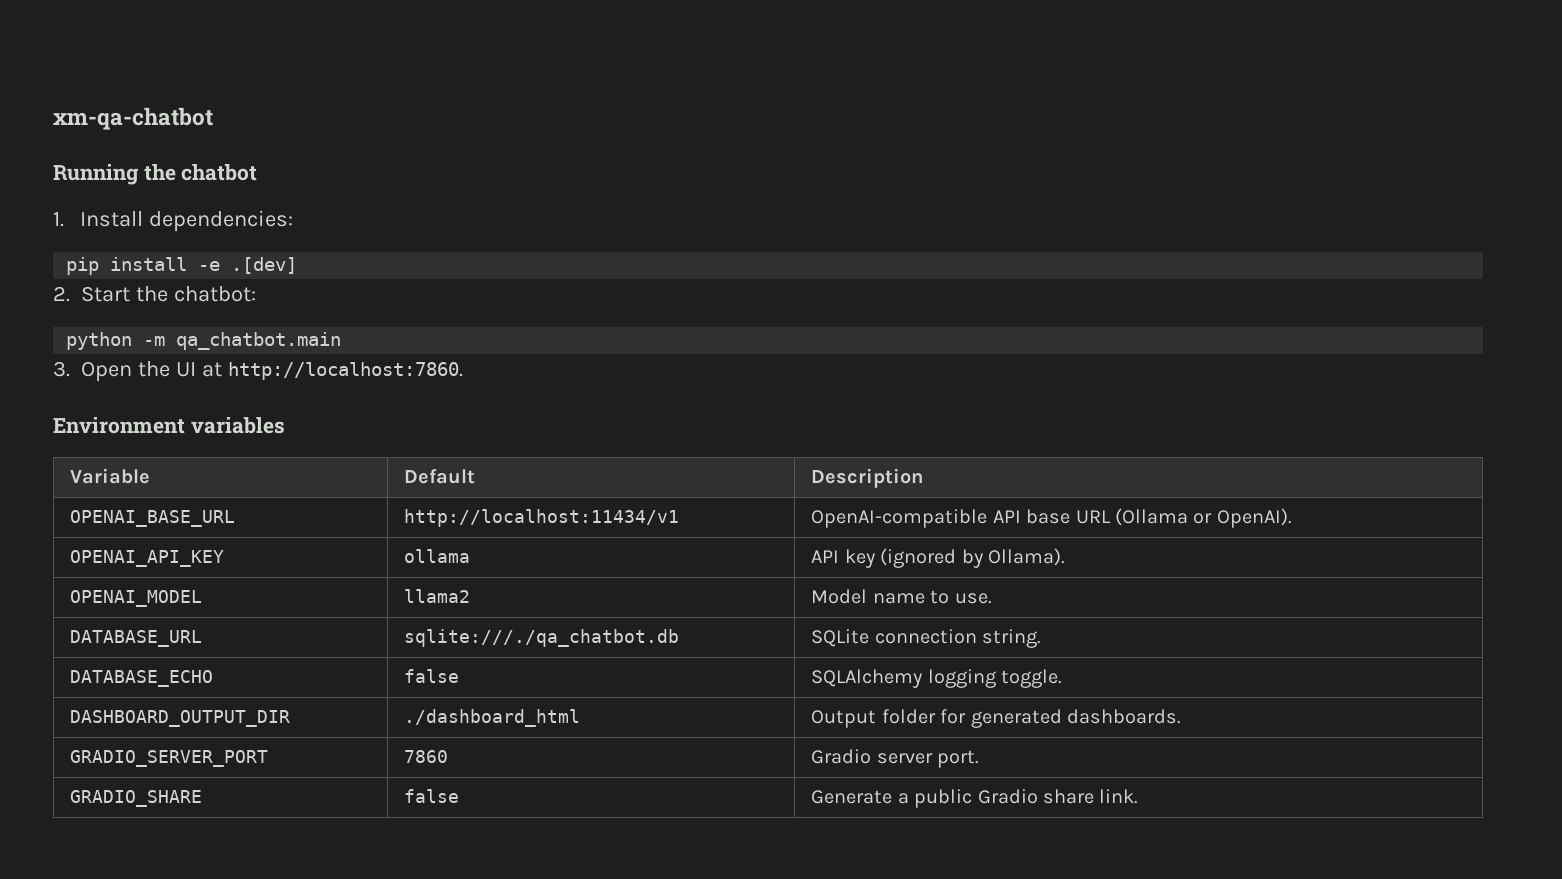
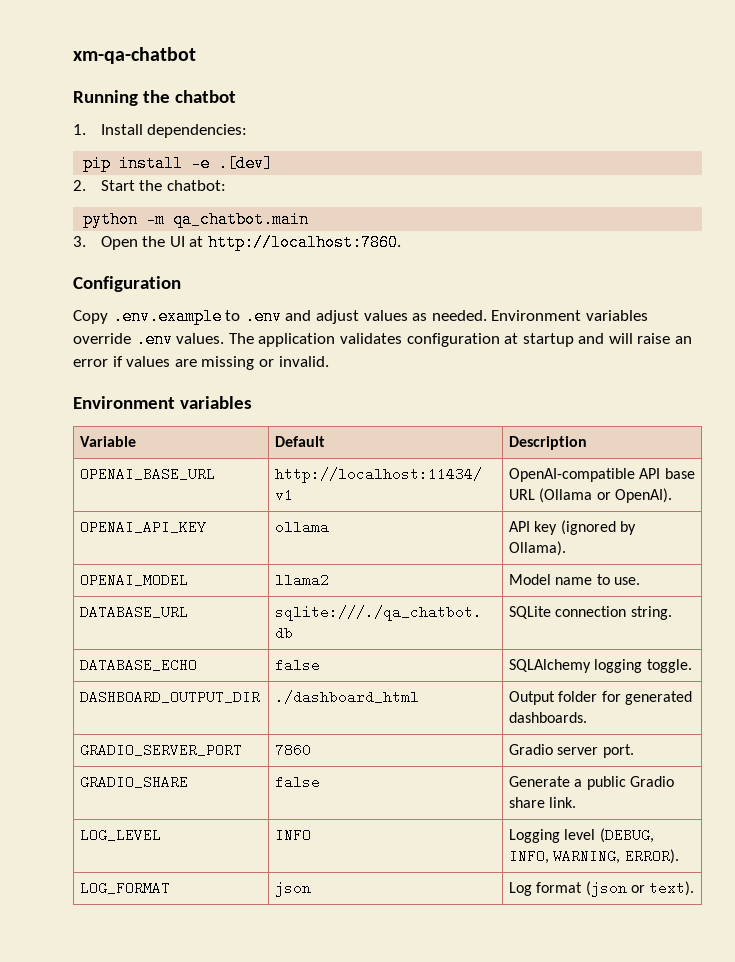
+ Configuration
+ Copy .env.example to .env and adjust values as needed. Environment variables override .env values. The application validates configuration at startup and will raise an error if values are missing or invalid.
+ LOG_LEVEL | INFO | Logging level (DEBUG, INFO, WARNING, ERROR).
+ LOG_FORMAT | json | Log format (json or text).

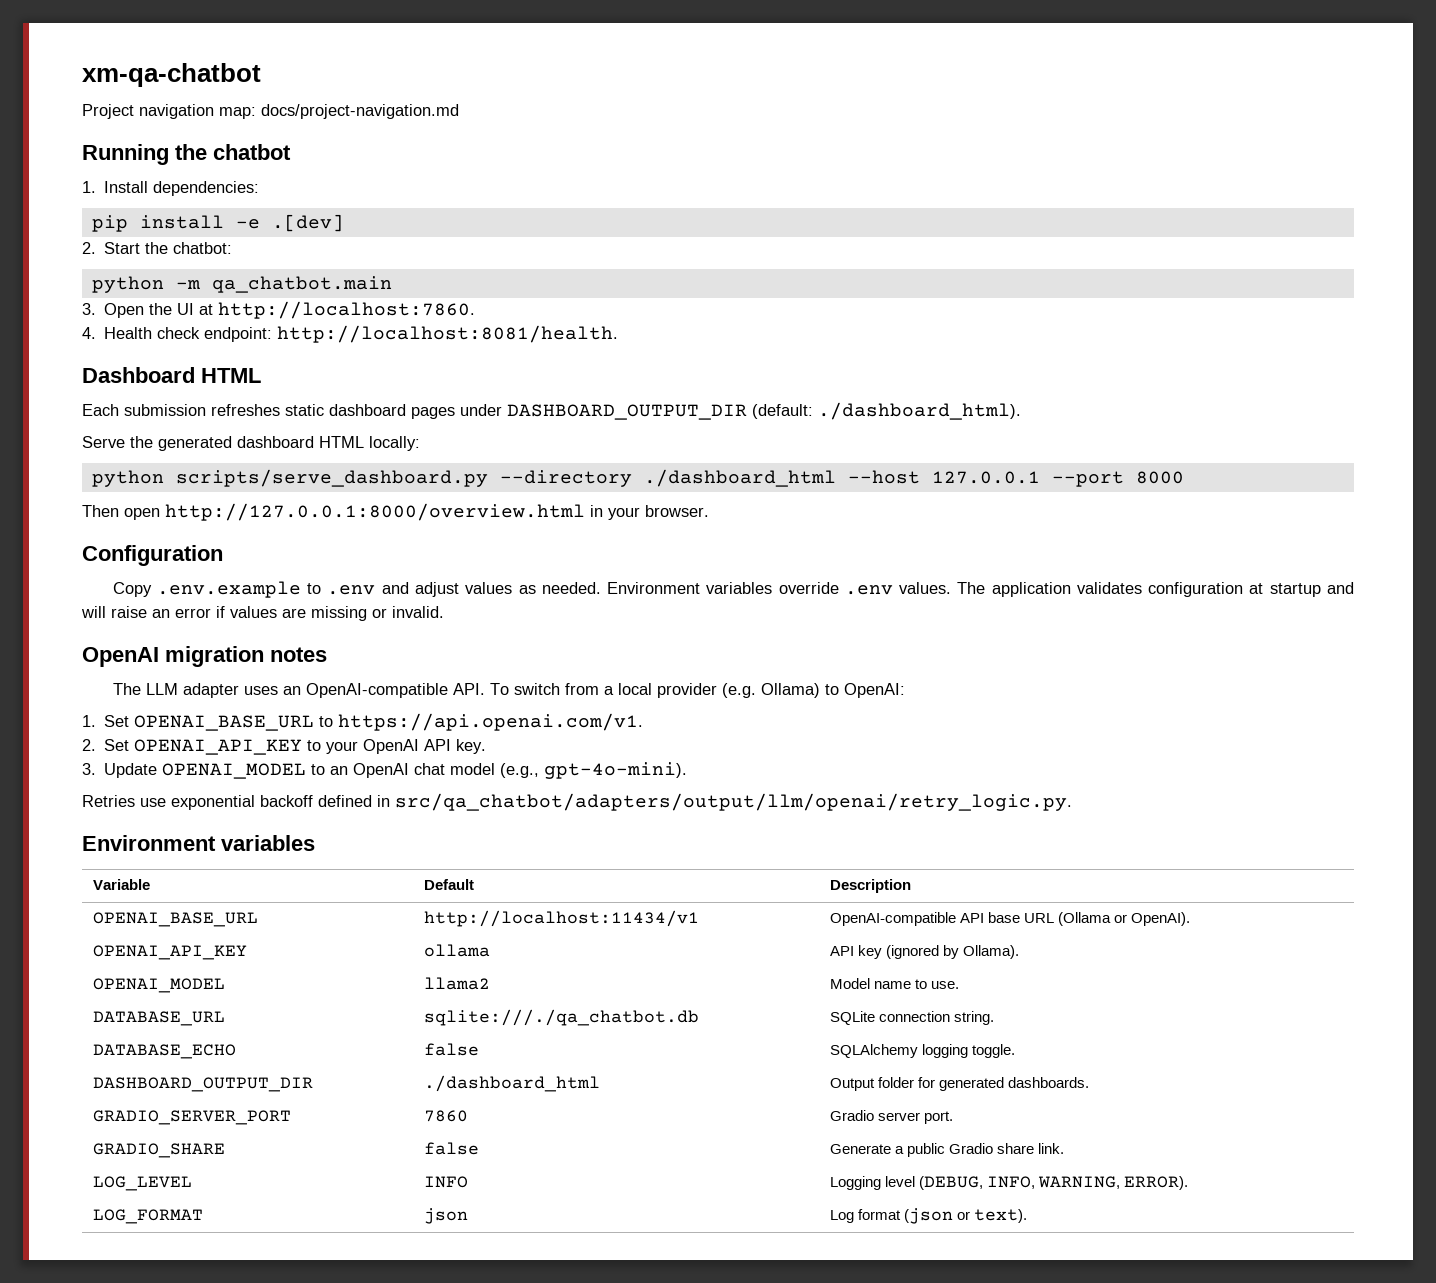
+ Project navigation map: docs/project-navigation.md
+ 4. Health check endpoint: http://localhost:8081/health.
+ Dashboard HTML
+ Each submission refreshes static dashboard pages under DASHBOARD_OUTPUT_DIR (default: ./dashboard_html).
+ Serve the generated dashboard HTML locally:
+ python scripts/serve_dashboard.py --directory ./dashboard_html --host 127.0.0.1 --port 8000
+ Then open http://127.0.0.1:8000/overview.html in your browser.
+ OpenAI migration notes
+ The LLM adapter uses an OpenAI-compatible API. To switch from a local provider (e.g. Ollama) to OpenAI:
+ 1. Set OPENAI_BASE_URL to https://api.openai.com/v1.
+ 2. Set OPENAI_API_KEY to your OpenAI API key.
+ 3. Update OPENAI_MODEL to an OpenAI chat model (e.g., gpt-4o-mini).
+ Retries use exponential backoff defined in src/qa_chatbot/adapters/output/llm/openai/retry_logic.py.

